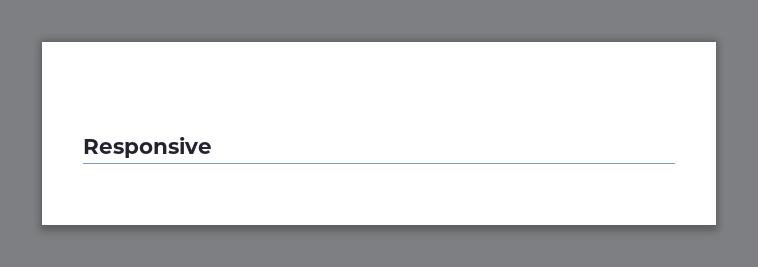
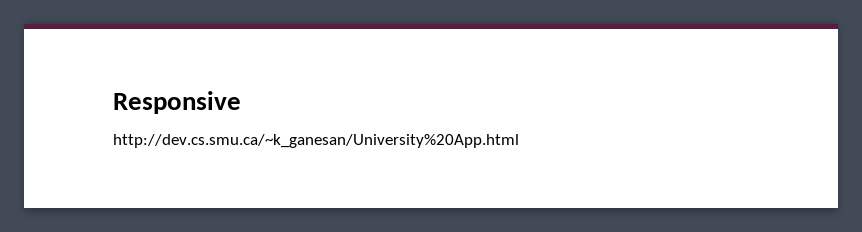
+ http://dev.cs.smu.ca/~k_ganesan/University%20App.html

